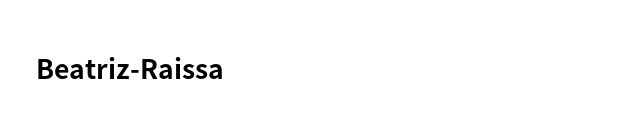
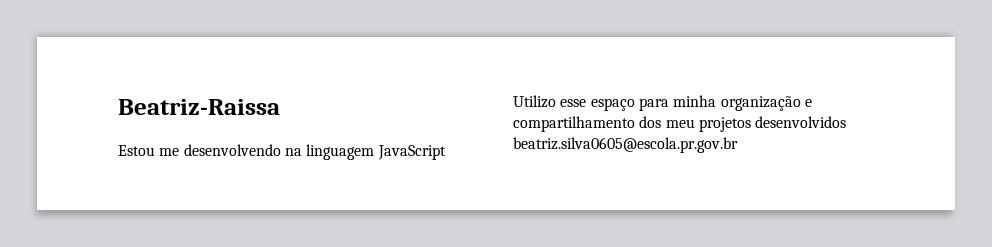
+ Estou me desenvolvendo na linguagem JavaScript Utilizo esse espaço para minha organização e compartilhamento dos meu projetos desenvolvidos beatriz.silva0605@escola.pr.gov.br

